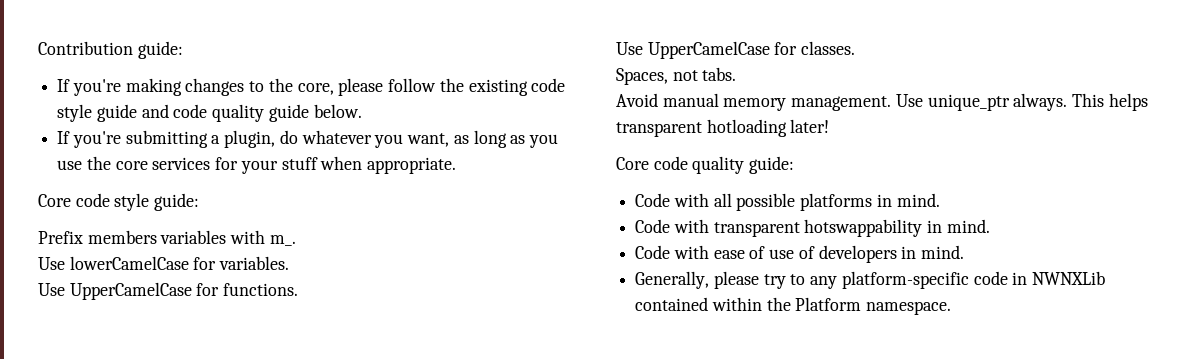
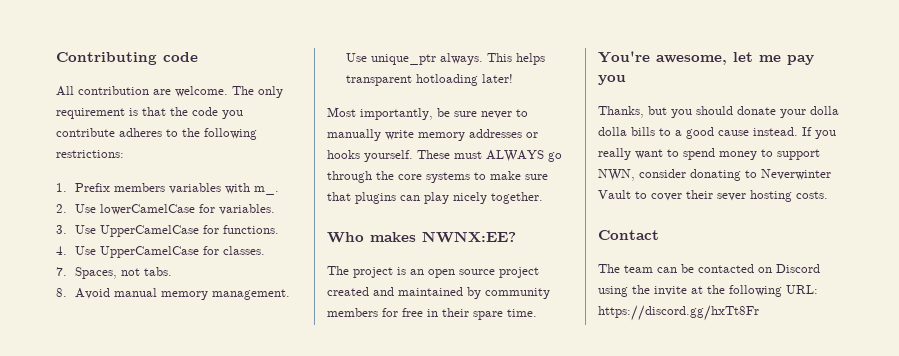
- Contribution guide:
- If you're making changes to the core, please follow the existing code style guide and code quality guide below.
- If you're submitting a plugin, do whatever you want, as long as you use the core services for your stuff when appropriate.
- Core code style guide:
- Prefix members variables with m_.
+ Contributing code
+ All contribution are welcome. The only requirement is that the code you contribute adheres to the following restrictions:
+ 1. Prefix members variables with m_.
- Use lowerCamelCase for variables.
+ 2. Use lowerCamelCase for variables.
- Use UpperCamelCase for functions.
+ 3. Use UpperCamelCase for functions.
- Use UpperCamelCase for classes.
+ 4. Use UpperCamelCase for classes.
- Spaces, not tabs.
+ 7. Spaces, not tabs.
- Avoid manual memory management.
+ 8. Avoid manual memory management.
- Core code quality guide:
- Code with all possible platforms in mind.
- Code with transparent hotswappability in mind.
- Code with ease of use of developers in mind.
- Generally, please try to any platform-specific code in NWNXLib contained within the Platform namespace.
+ Most importantly, be sure never to manually write memory addresses or hooks yourself. These must ALWAYS go through the core systems to make sure that plugins can play nicely together.
+ Who makes NWNX:EE?
+ The project is an open source project created and maintained by community members for free in their spare time.
+ You're awesome, let me pay you
+ Thanks, but you should donate your dolla dolla bills to a good cause instead. If you really want to spend money to support NWN, consider donating to Neverwinter Vault to cover their sever hosting costs.
+ Contact
+ The team can be contacted on Discord using the invite at the following URL: https://discord.gg/hxTt8Fr

